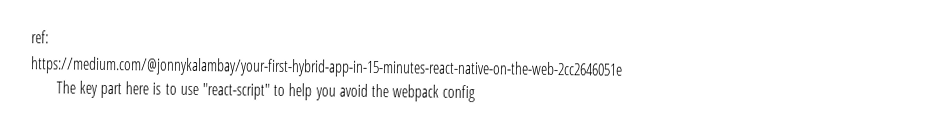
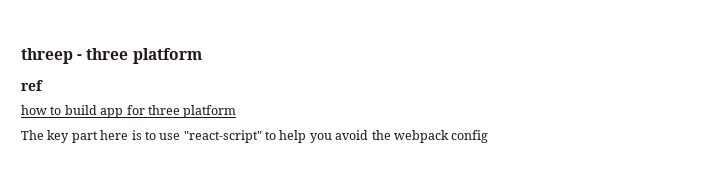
- ref:
- https://medium.com/@jonnykalambay/your-first-hybrid-app-in-15-minutes-react-native-on-the-web-2cc2646051e
+ threep - three platform
+ ref
+ how to build app for three platform

